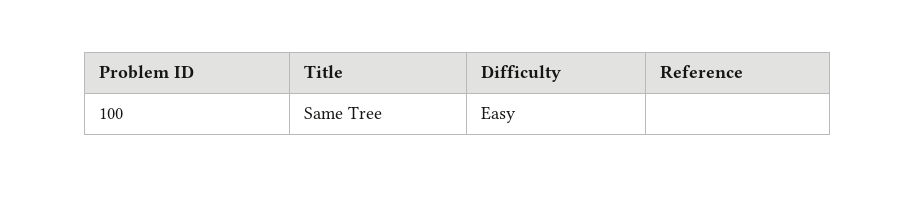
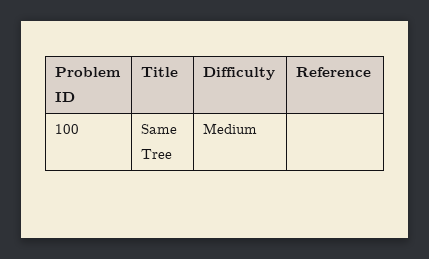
- 100 | Same Tree | Easy |
+ 100 | Same Tree | Medium |

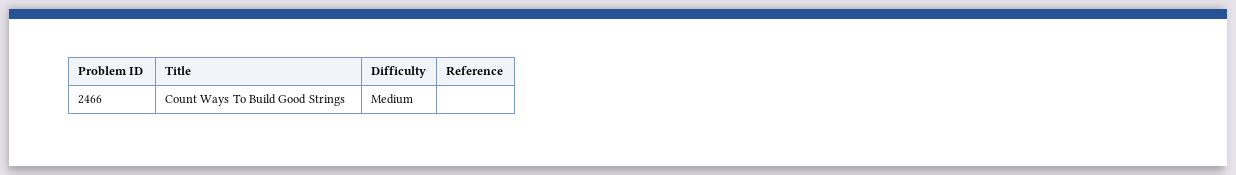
- 100 | Same Tree | Medium |
+ 2466 | Count Ways To Build Good Strings | Medium |

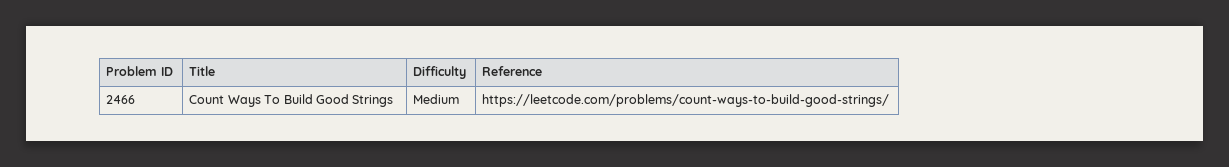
- 2466 | Count Ways To Build Good Strings | Medium |
+ 2466 | Count Ways To Build Good Strings | Medium | https://leetcode.com/problems/count-ways-to-build-good-strings/

